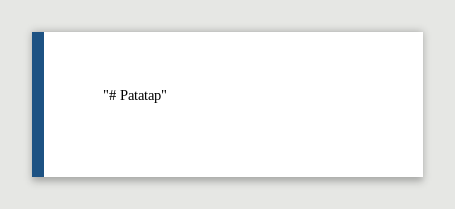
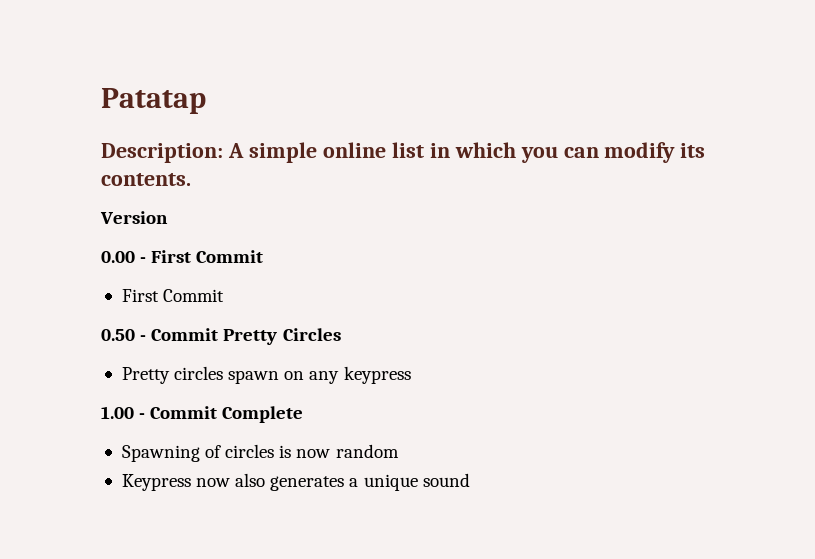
- "# Patatap"
+ Patatap
+ Description: A simple online list in which you can modify its contents.
+ Version
+ 0.00 - First Commit
+ First Commit
+ 0.50 - Commit Pretty Circles
+ Pretty circles spawn on any keypress
+ 1.00 - Commit Complete
+ Spawning of circles is now random
+ Keypress now also generates a unique sound

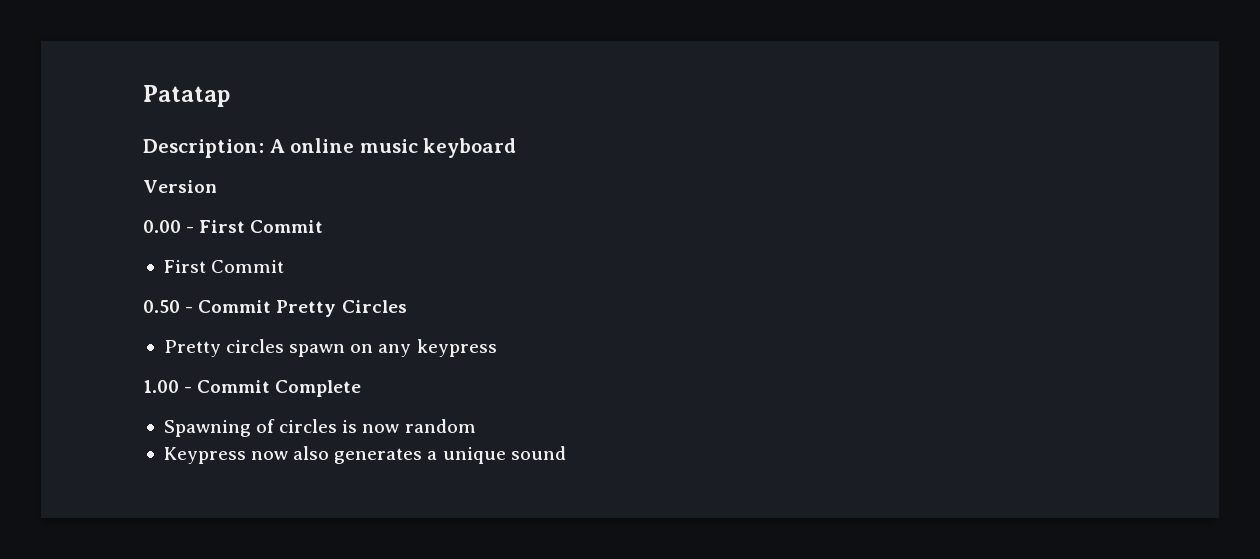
- Description: A simple online list in which you can modify its contents.
+ Description: A online music keyboard

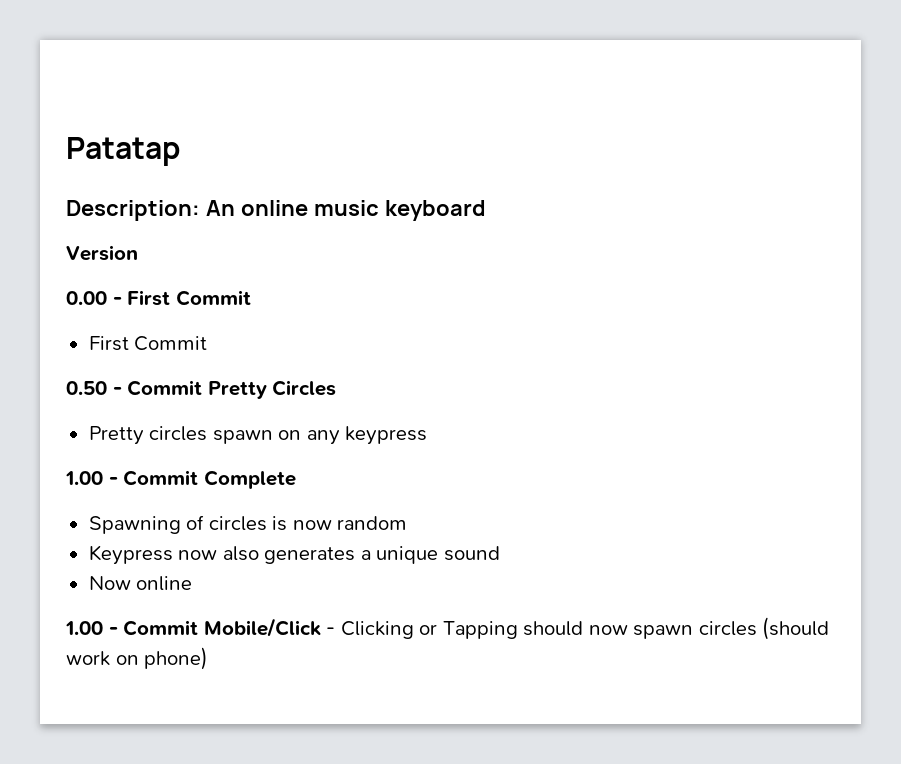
- Description: A online music keyboard
+ Description: An online music keyboard
+ Now online
+ 1.00 - Commit Mobile/Click - Clicking or Tapping should now spawn circles (should work on phone)

